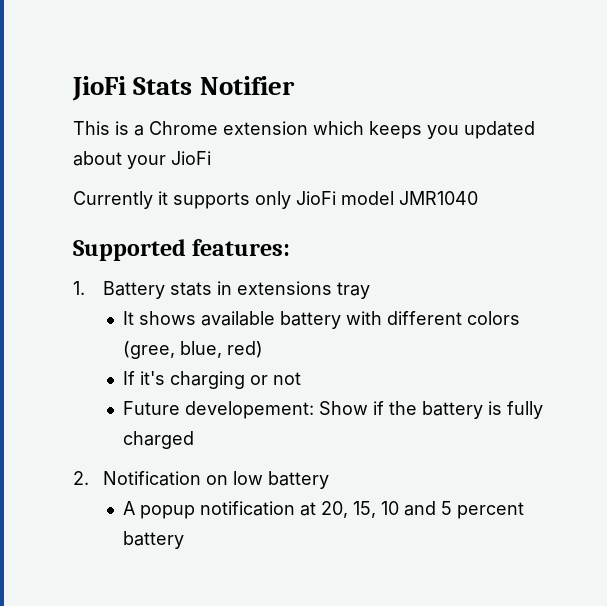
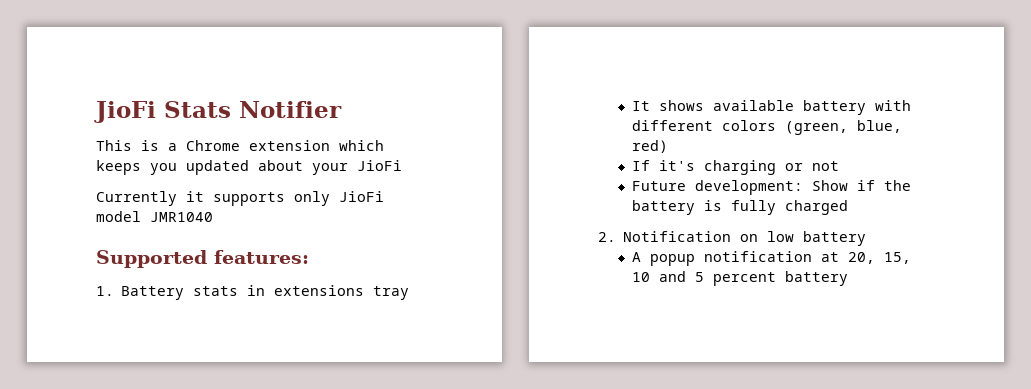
- It shows available battery with different colors (gree, blue, red)
+ It shows available battery with different colors (green, blue, red)
- Future developement: Show if the battery is fully charged
+ Future development: Show if the battery is fully charged

